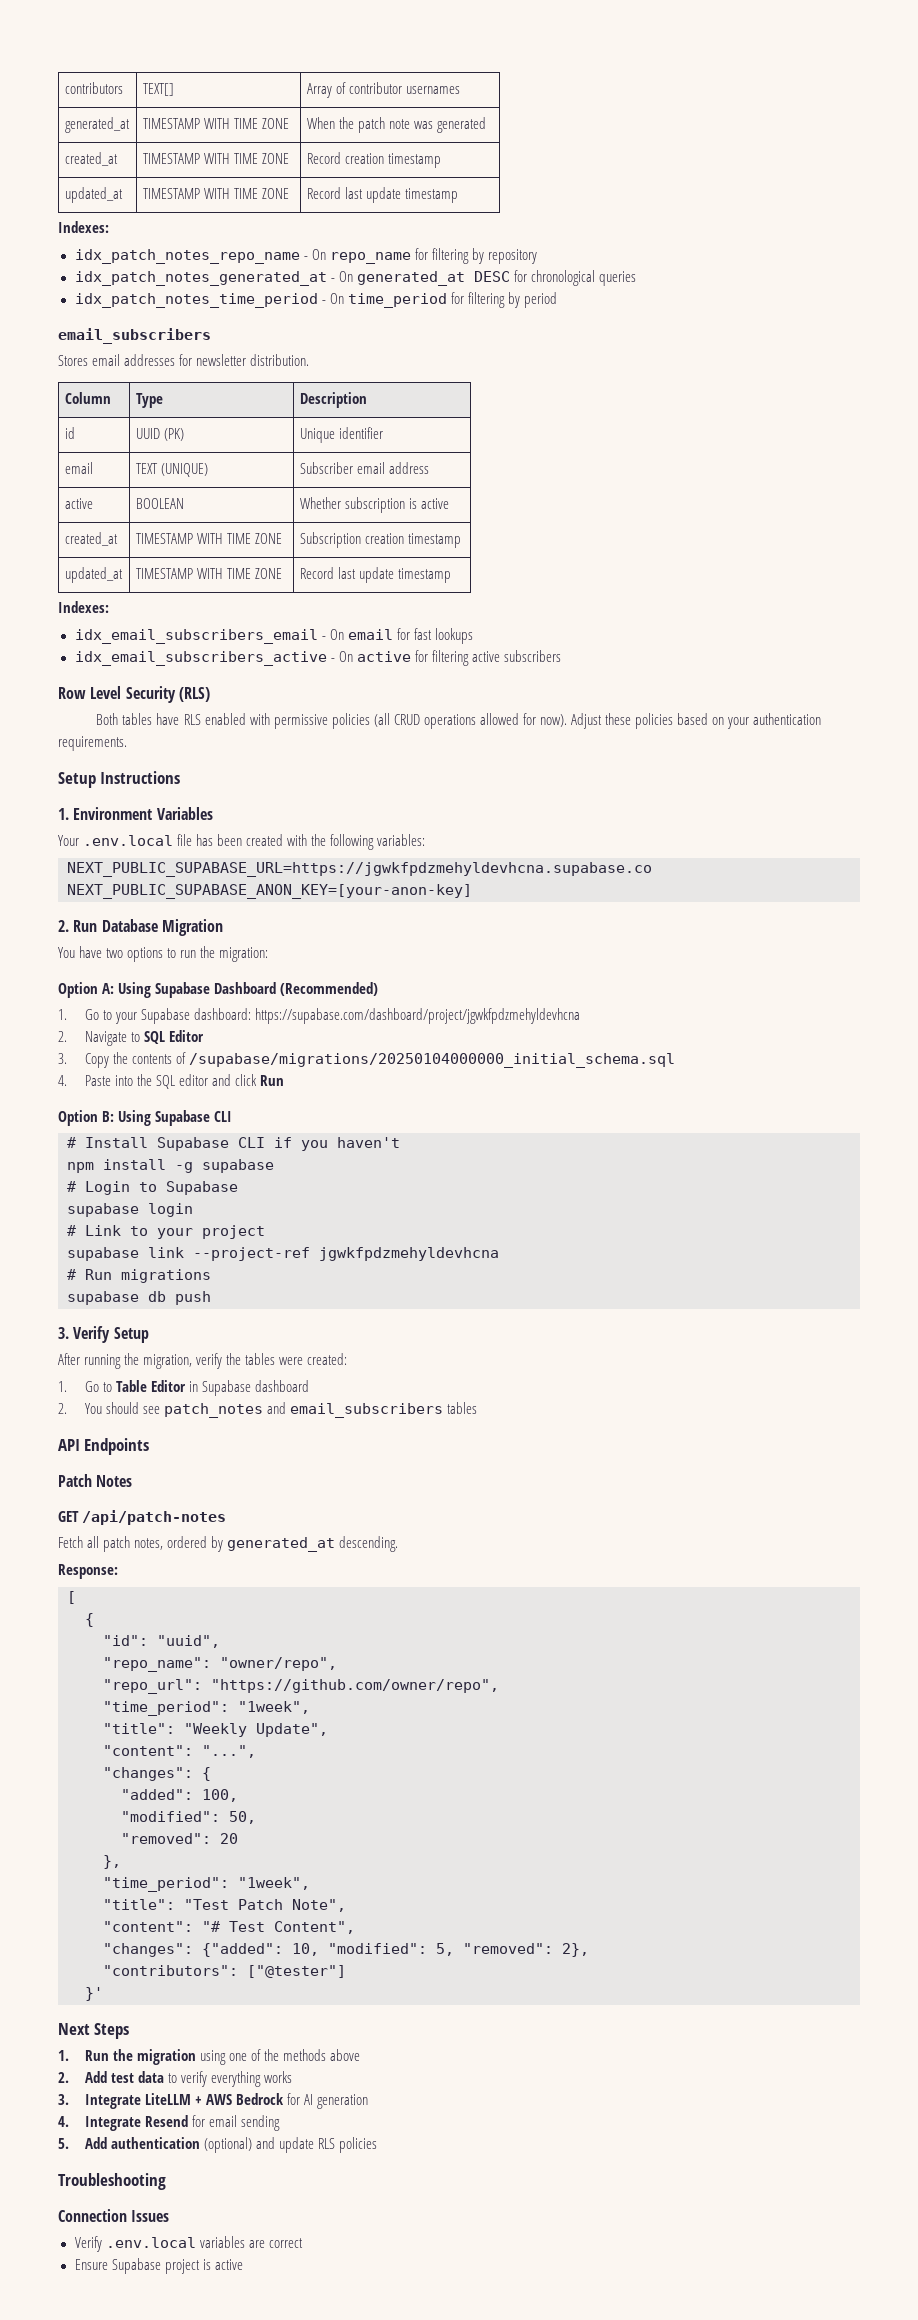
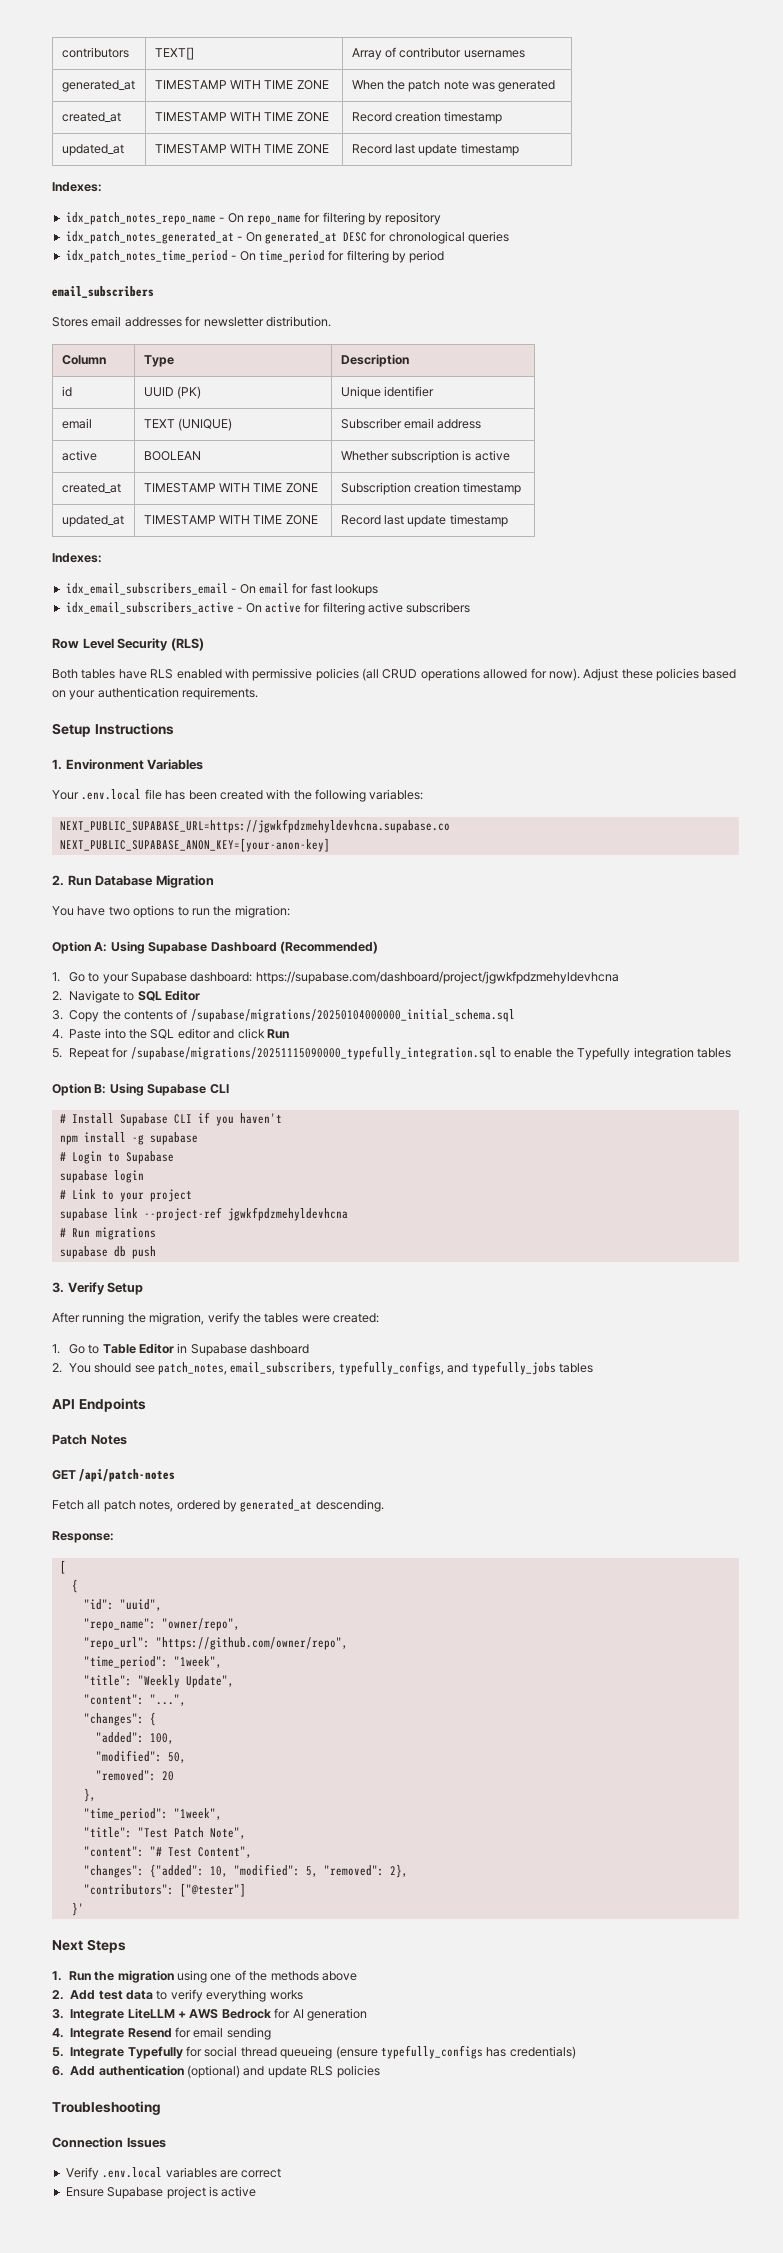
+ 5. Repeat for /supabase/migrations/20251115090000_typefully_integration.sql to enable the Typefully integration tables
- 2. You should see patch_notes and email_subscribers tables
+ 2. You should see patch_notes, email_subscribers, typefully_configs, and typefully_jobs tables
- 5. Add authentication (optional) and update RLS policies
+ 5. Integrate Typefully for social thread queueing (ensure typefully_configs has credentials)
+ 6. Add authentication (optional) and update RLS policies

